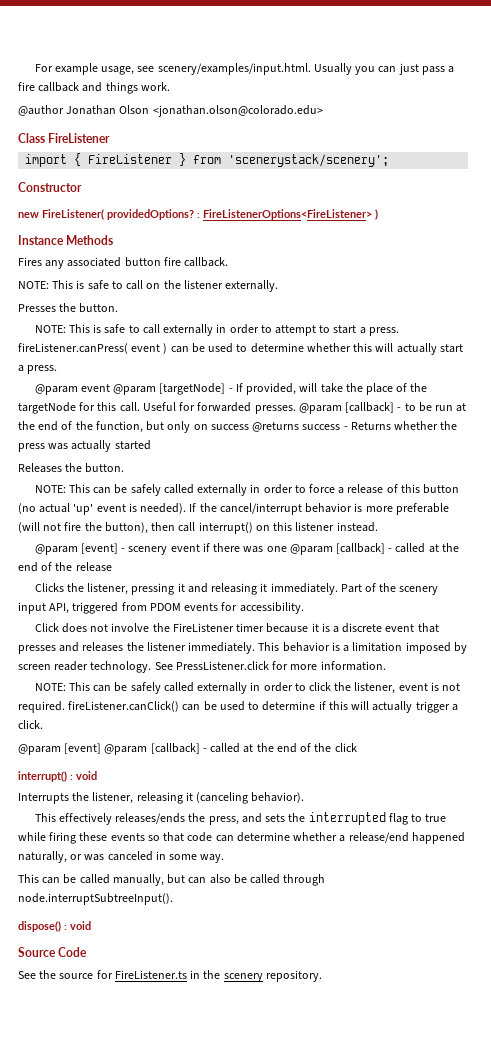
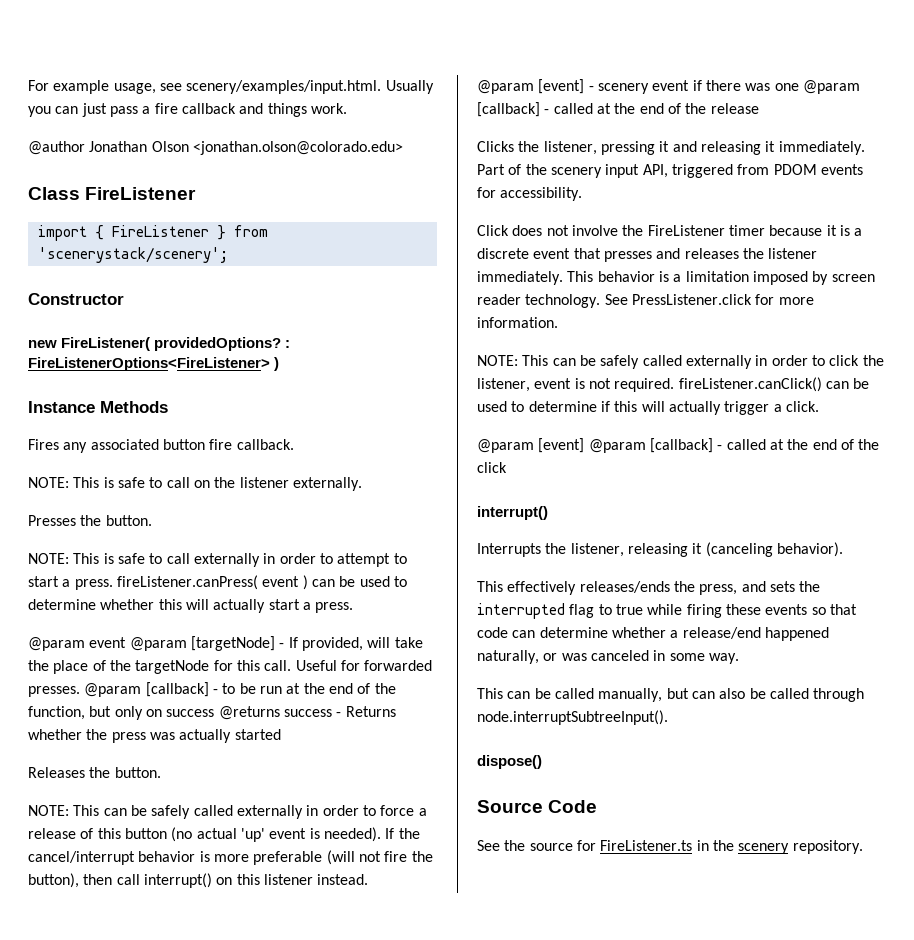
  @param [event] @param [callback] - called at the end of the click
- interrupt() : void
+ interrupt()
- dispose() : void
+ dispose()

